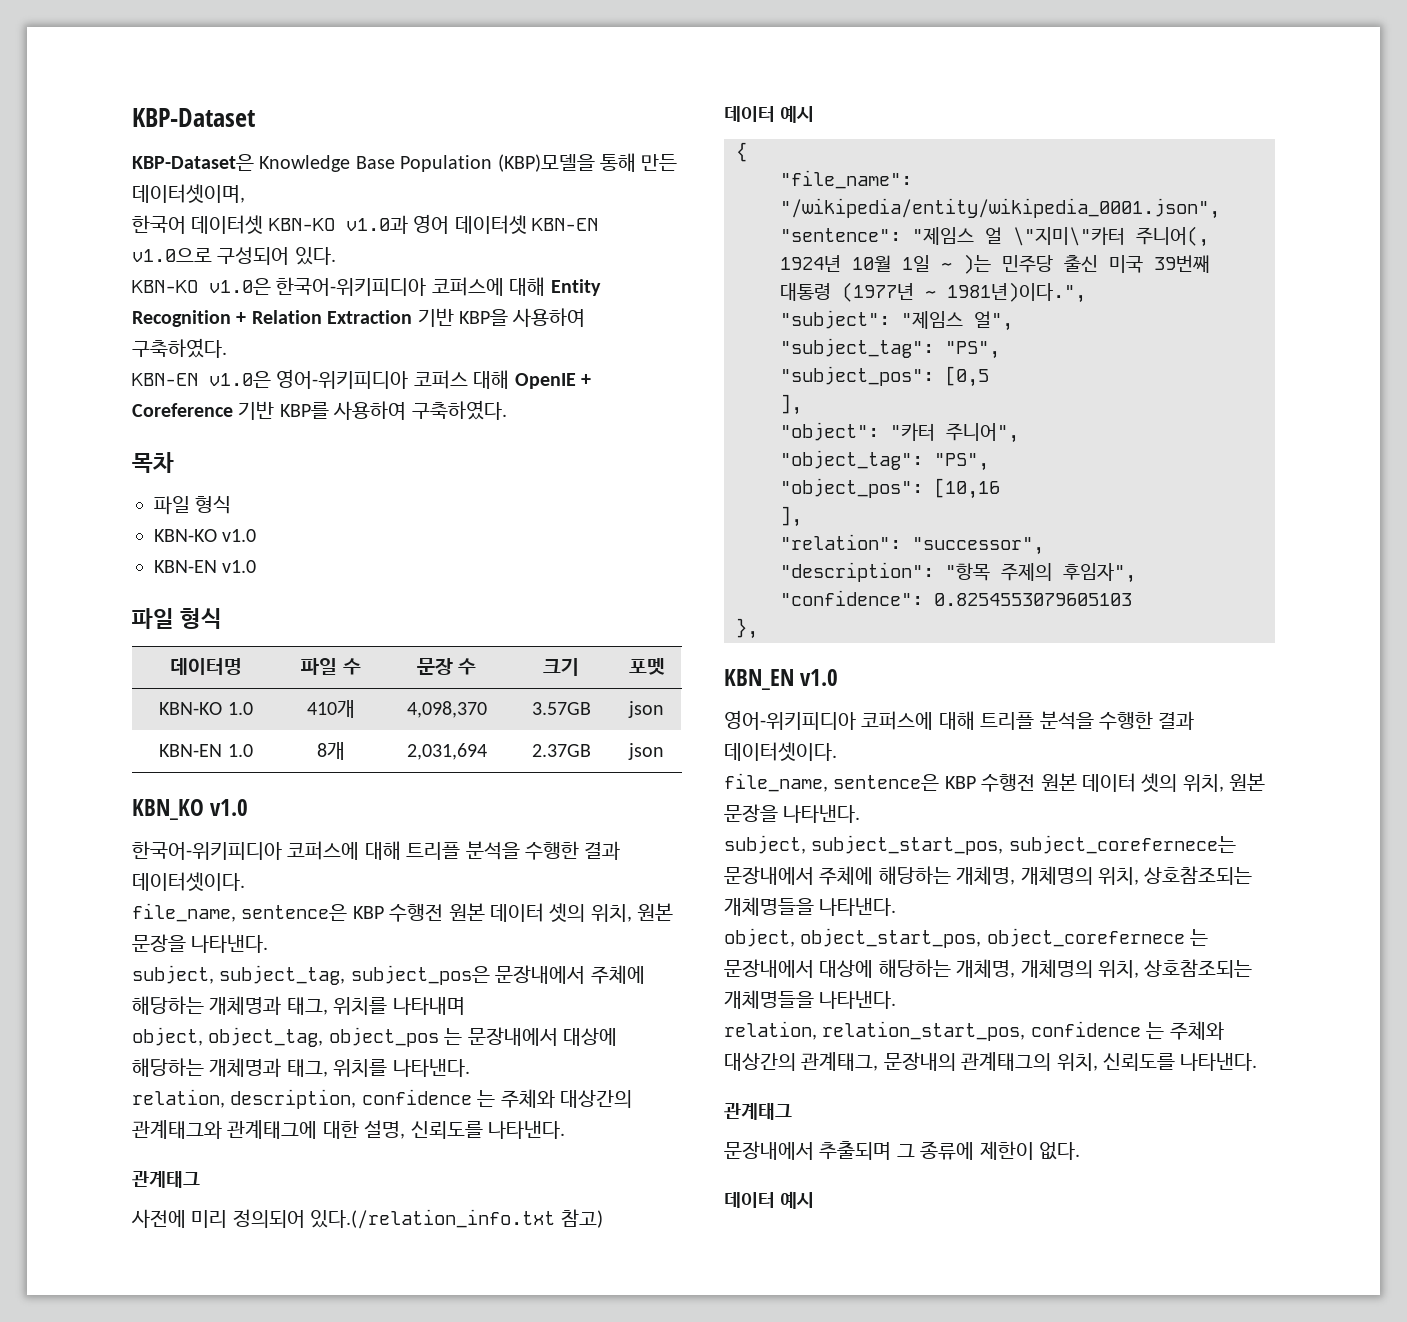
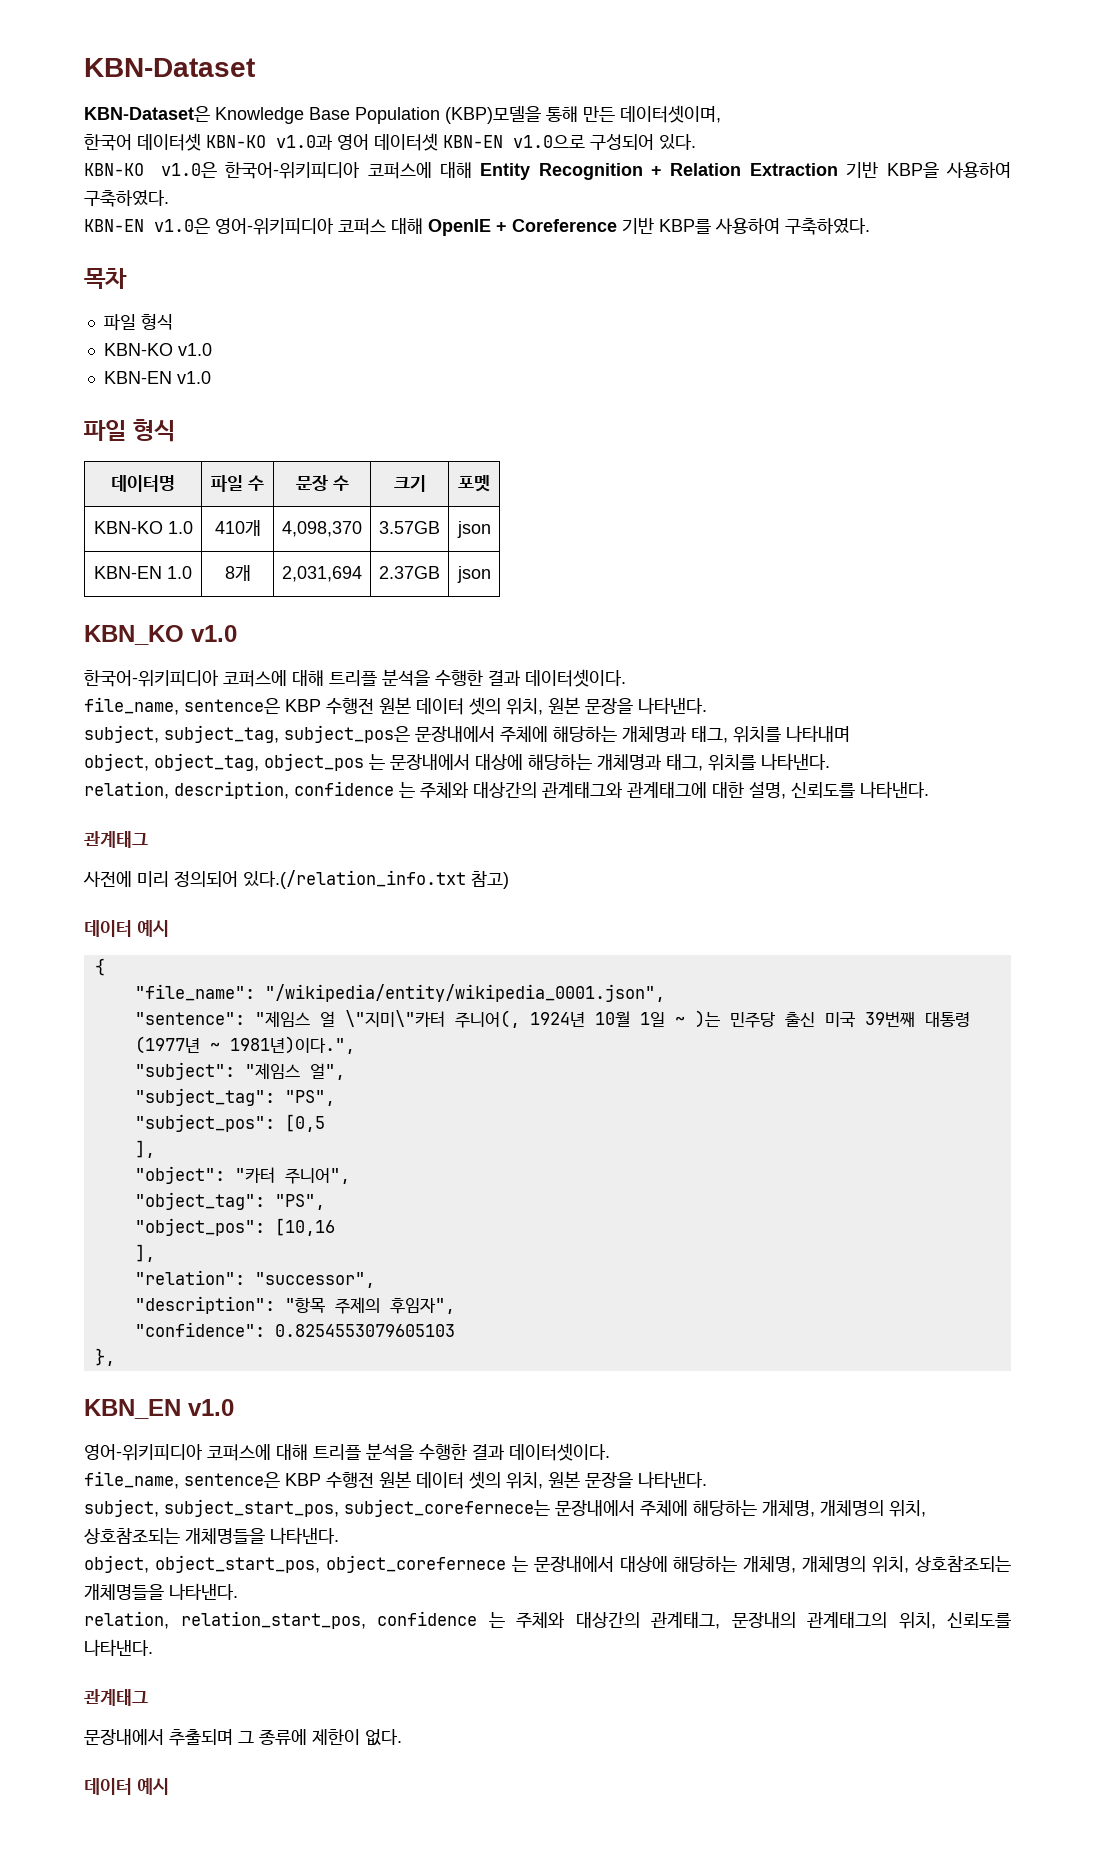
- KBP-Dataset
- KBP-Dataset은 Knowledge Base Population (KBP)모델을 통해 만든 데이터셋이며,
+ KBN-Dataset
+ KBN-Dataset은 Knowledge Base Population (KBP)모델을 통해 만든 데이터셋이며,

